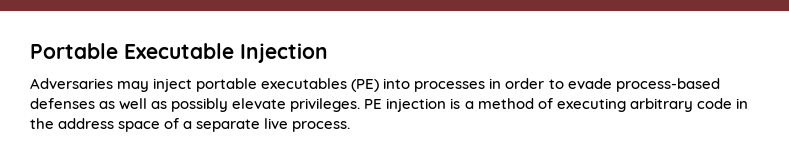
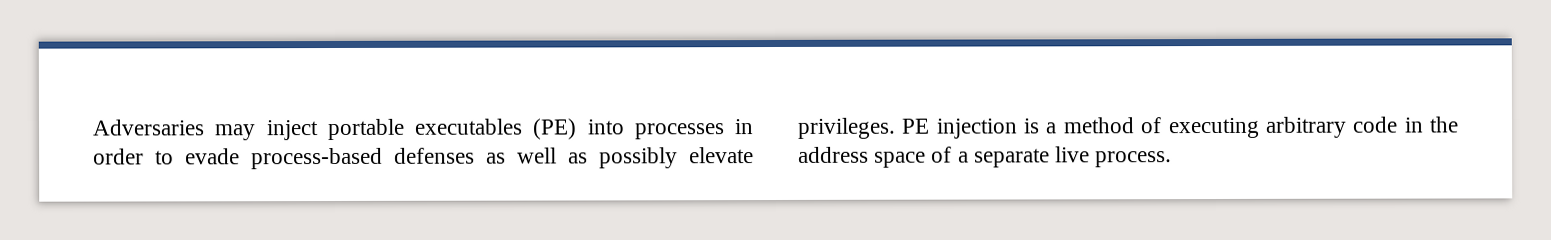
- Portable Executable Injection

